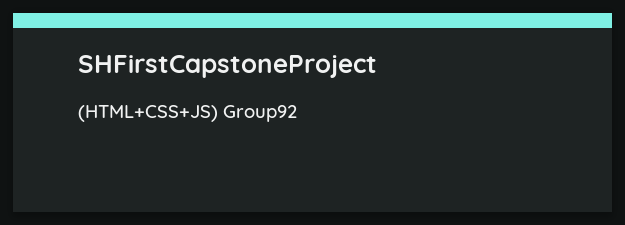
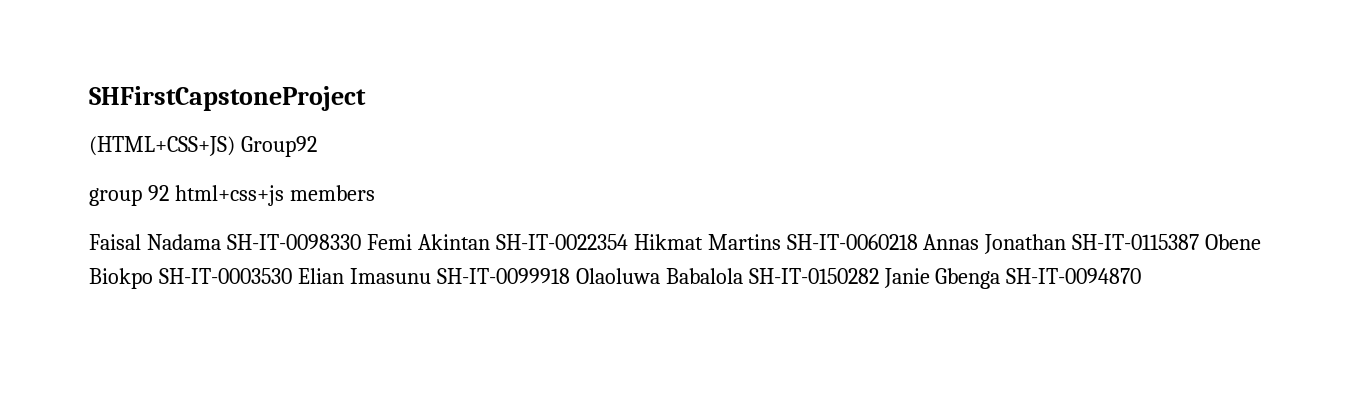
+ group 92 html+css+js members
+ Faisal Nadama SH-IT-0098330 Femi Akintan SH-IT-0022354 Hikmat Martins SH-IT-0060218 Annas Jonathan SH-IT-0115387 Obene Biokpo SH-IT-0003530 Elian Imasunu SH-IT-0099918 Olaoluwa Babalola SH-IT-0150282 Janie Gbenga SH-IT-0094870

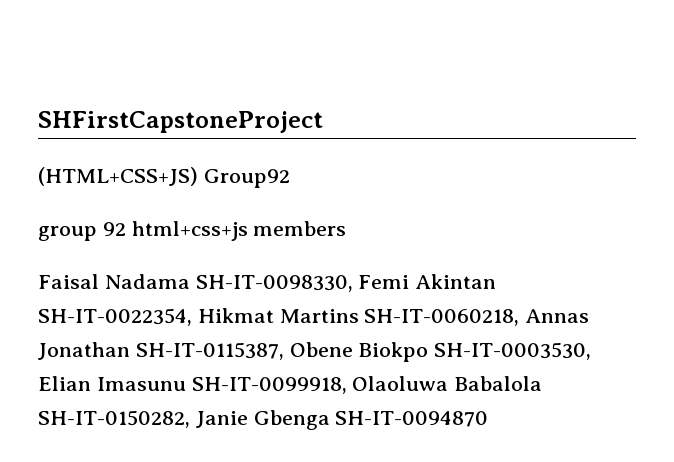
- Faisal Nadama SH-IT-0098330 Femi Akintan SH-IT-0022354 Hikmat Martins SH-IT-0060218 Annas Jonathan SH-IT-0115387 Obene Biokpo SH-IT-0003530 Elian Imasunu SH-IT-0099918 Olaoluwa Babalola SH-IT-0150282 Janie Gbenga SH-IT-0094870
+ Faisal Nadama SH-IT-0098330, Femi Akintan SH-IT-0022354, Hikmat Martins SH-IT-0060218, Annas Jonathan SH-IT-0115387, Obene Biokpo SH-IT-0003530, Elian Imasunu SH-IT-0099918, Olaoluwa Babalola SH-IT-0150282, Janie Gbenga SH-IT-0094870

